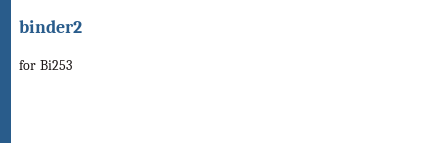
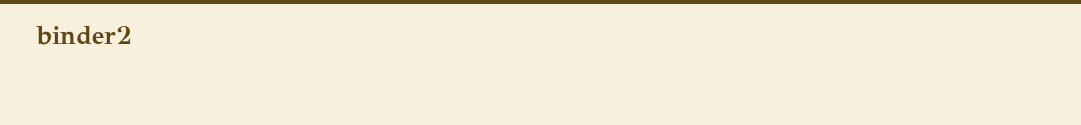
- for Bi253

